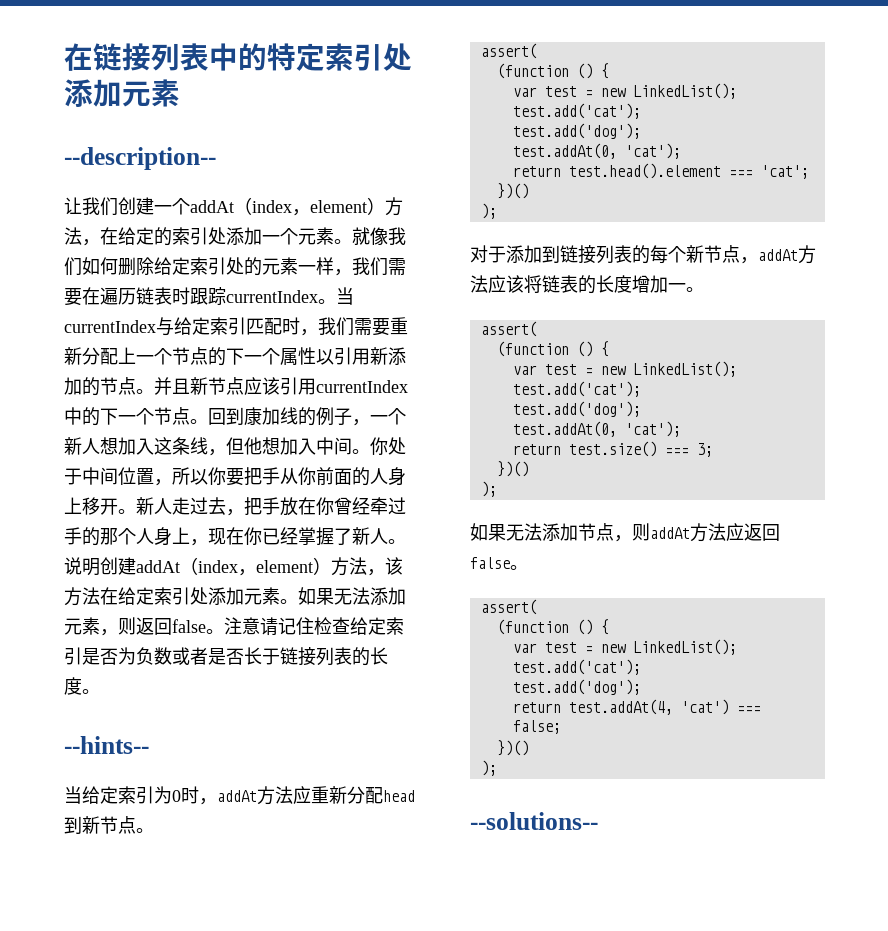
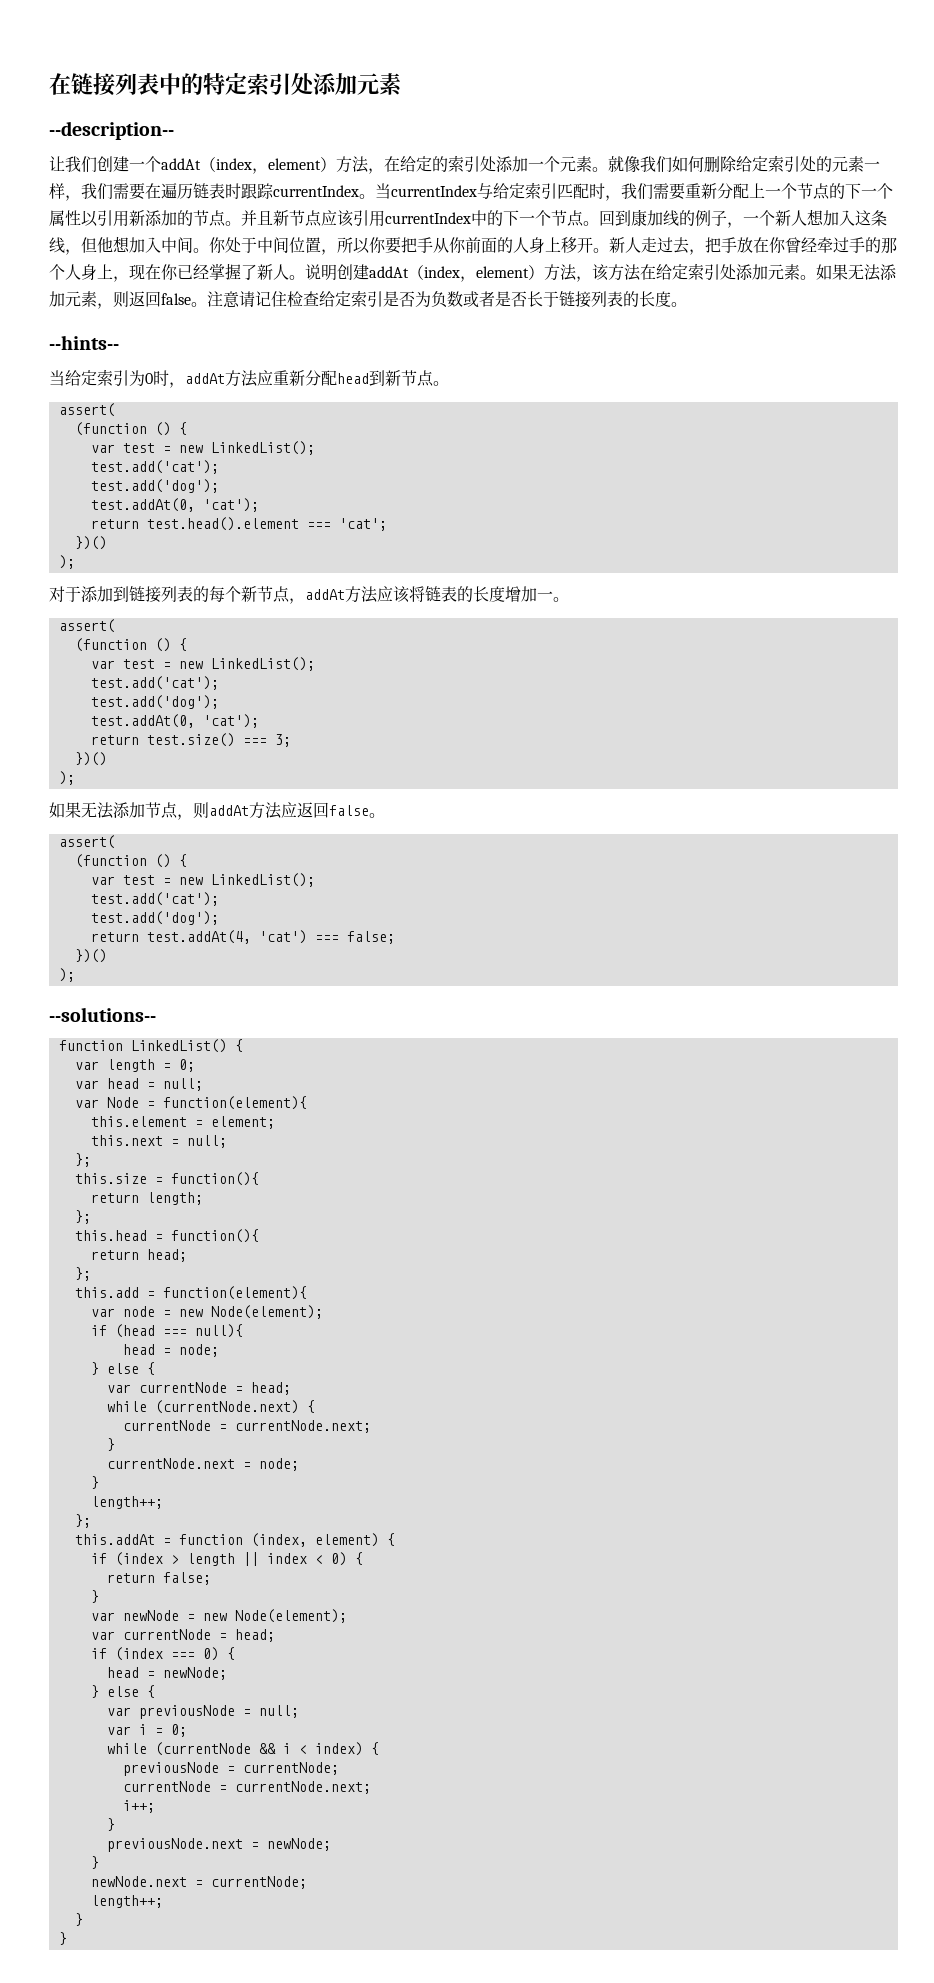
+ function LinkedList() {
+ var length = 0;
+ var head = null;
+ var Node = function(element){
+ this.element = element;
+ this.next = null;
+ };
+ this.size = function(){
+ return length;
+ };
+ this.head = function(){
+ return head;
+ };
+ this.add = function(element){
+ var node = new Node(element);
+ if (head === null){
+ head = node;
+ } else {
+ var currentNode = head;
+ while (currentNode.next) {
+ currentNode = currentNode.next;
+ }
+ currentNode.next = node;
+ }
+ length++;
+ };
+ this.addAt = function (index, element) {
+ if (index > length || index < 0) {
+ return false;
+ }
+ var newNode = new Node(element);
+ var currentNode = head;
+ if (index === 0) {
+ head = newNode;
+ } else {
+ var previousNode = null;
+ var i = 0;
+ while (currentNode && i < index) {
+ previousNode = currentNode;
+ currentNode = currentNode.next;
+ i++;
+ }
+ previousNode.next = newNode;
+ }
+ newNode.next = currentNode;
+ length++;
+ }
+ }

